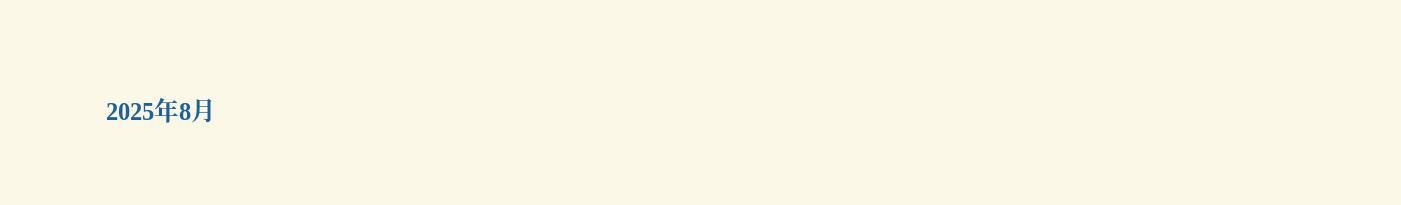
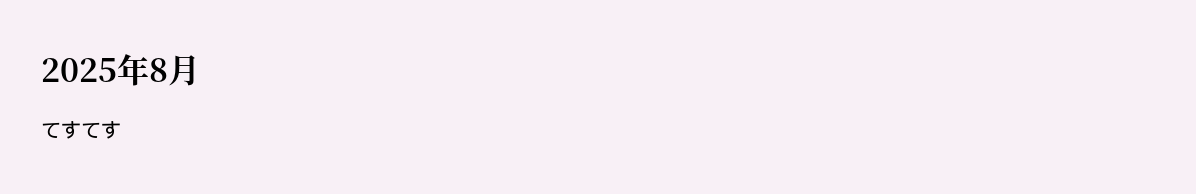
+ てすてす

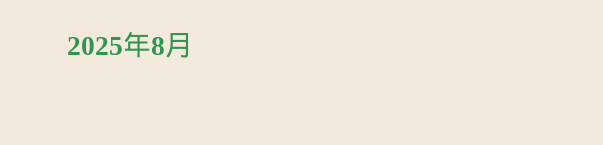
- てすてす

